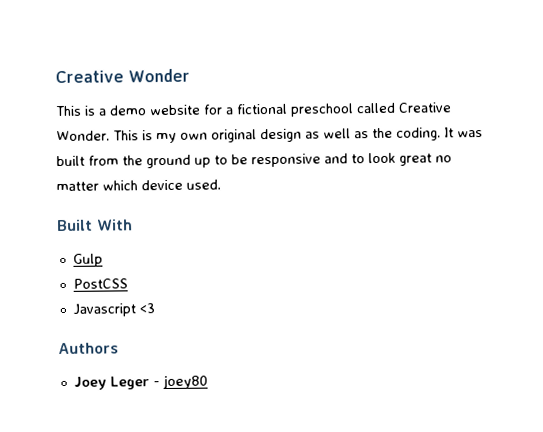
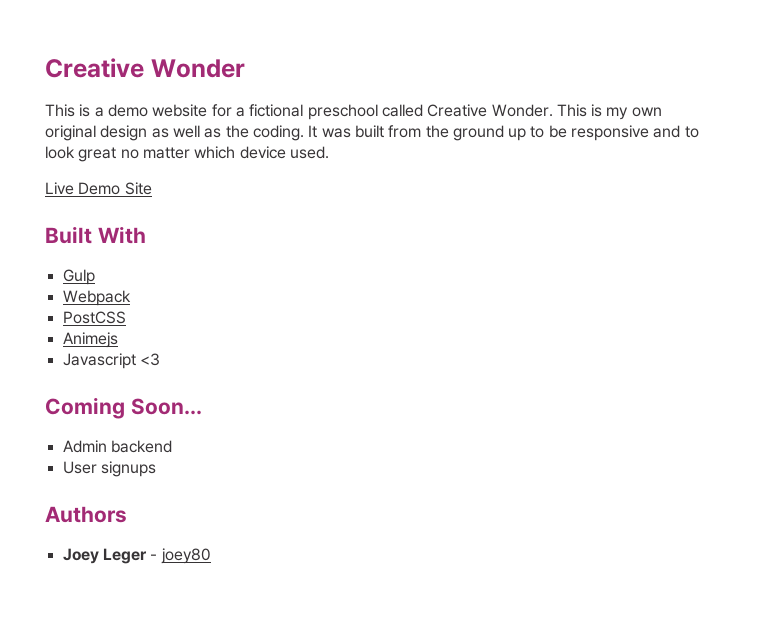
+ Live Demo Site
+ Webpack
+ Animejs
+ Coming Soon...
+ Admin backend
+ User signups

